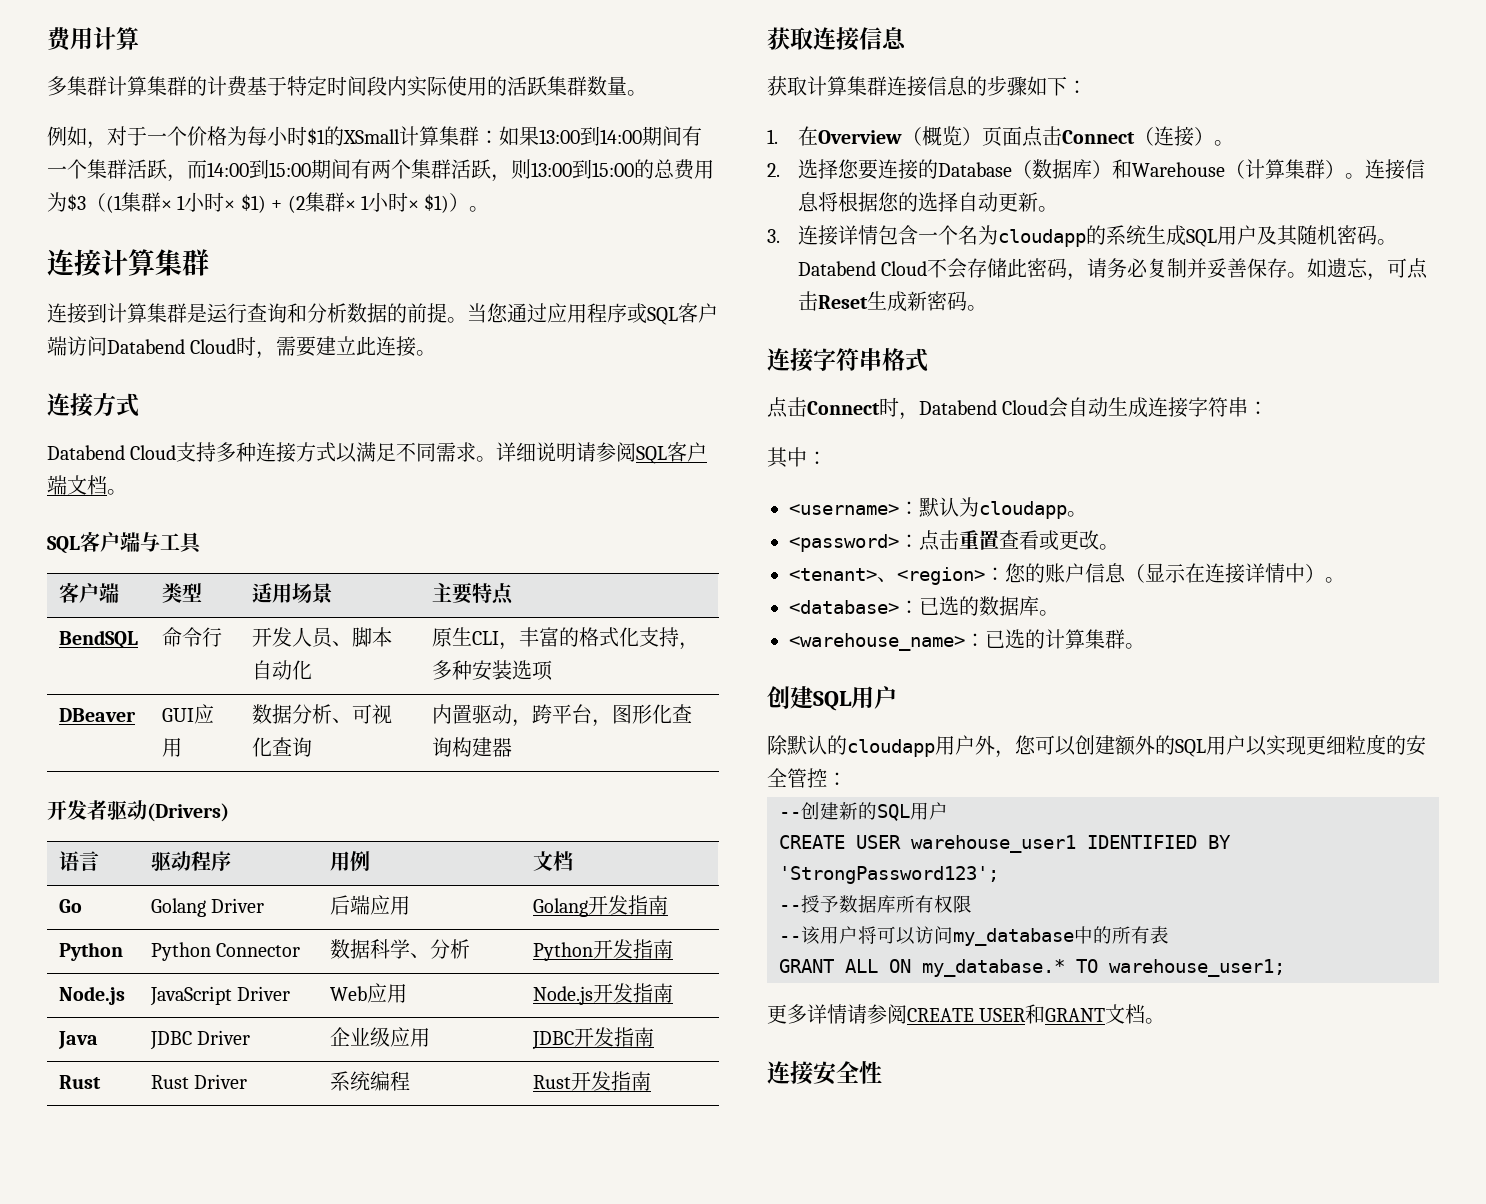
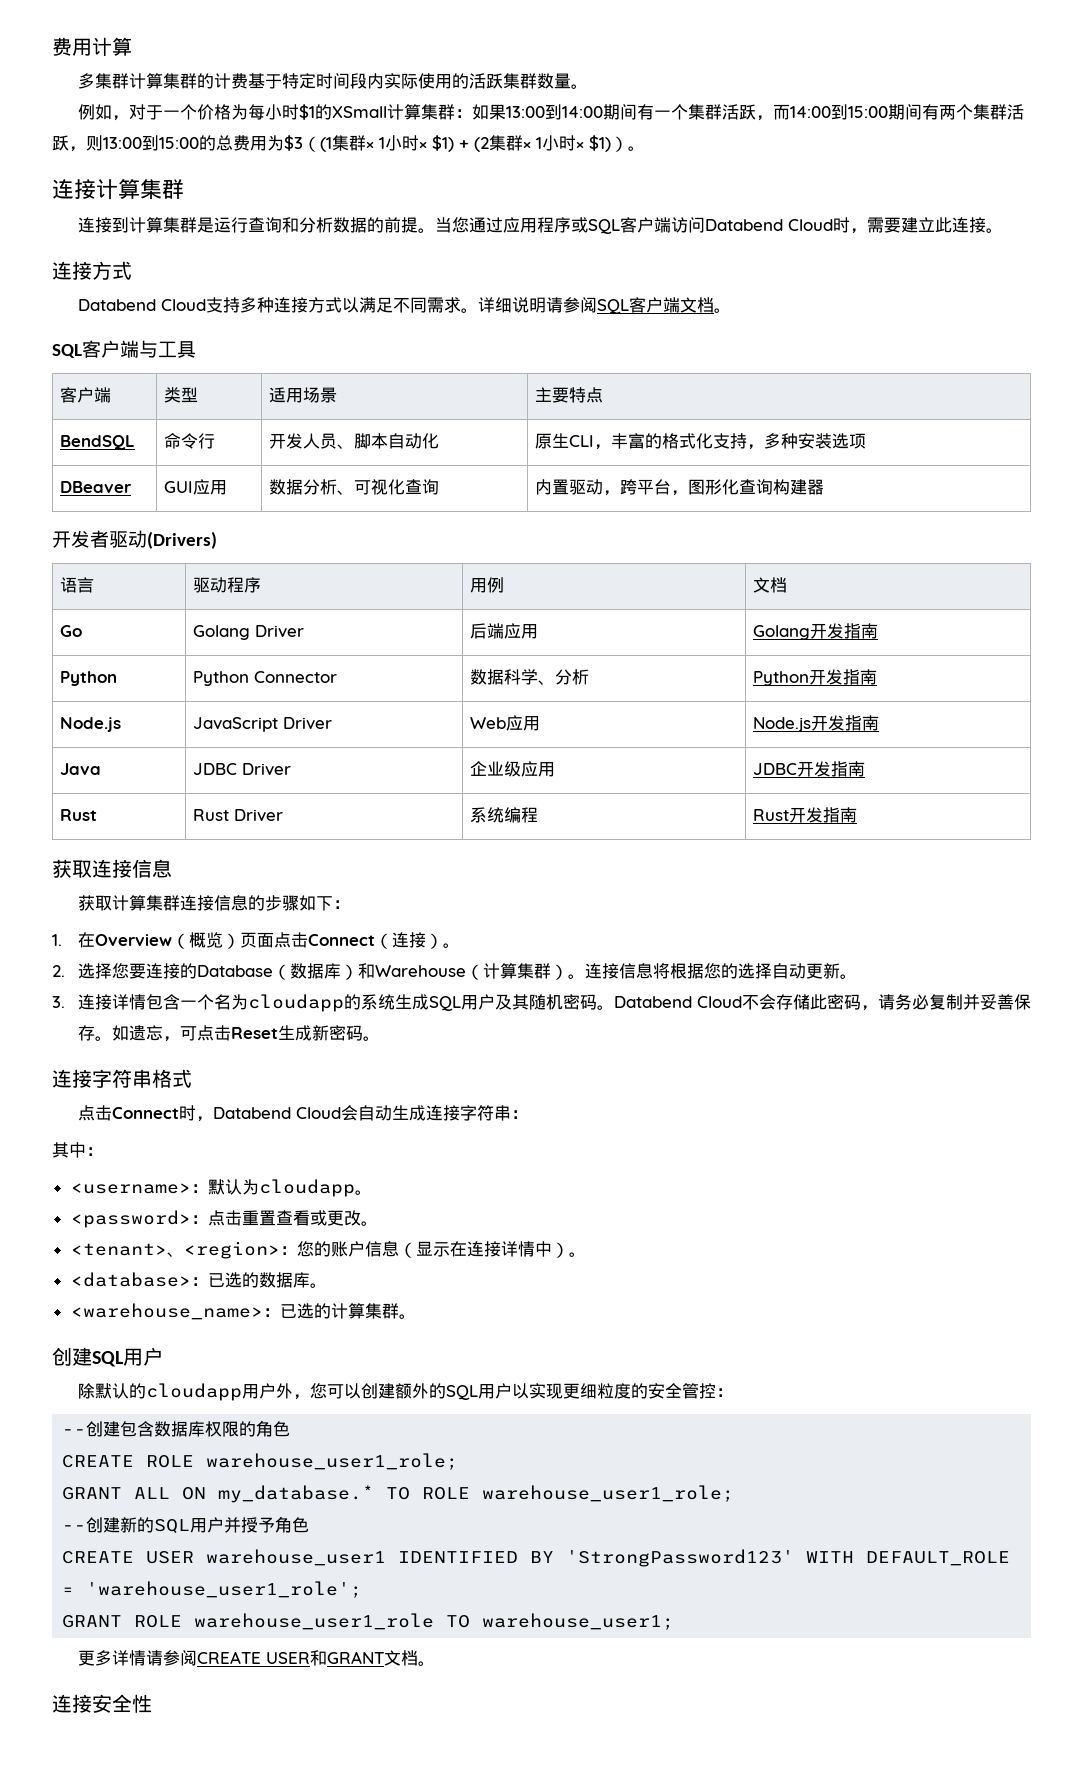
+ --创建包含数据库权限的角色
+ CREATE ROLE warehouse_user1_role;
+ GRANT ALL ON my_database.* TO ROLE warehouse_user1_role;
- --创建新的SQL用户
+ --创建新的SQL用户并授予角色
- CREATE USER warehouse_user1 IDENTIFIED BY 'StrongPassword123';
- --授予数据库所有权限
- --该用户将可以访问my_database中的所有表
- GRANT ALL ON my_database.* TO warehouse_user1;
+ CREATE USER warehouse_user1 IDENTIFIED BY 'StrongPassword123' WITH DEFAULT_ROLE = 'warehouse_user1_role';
+ GRANT ROLE warehouse_user1_role TO warehouse_user1;

